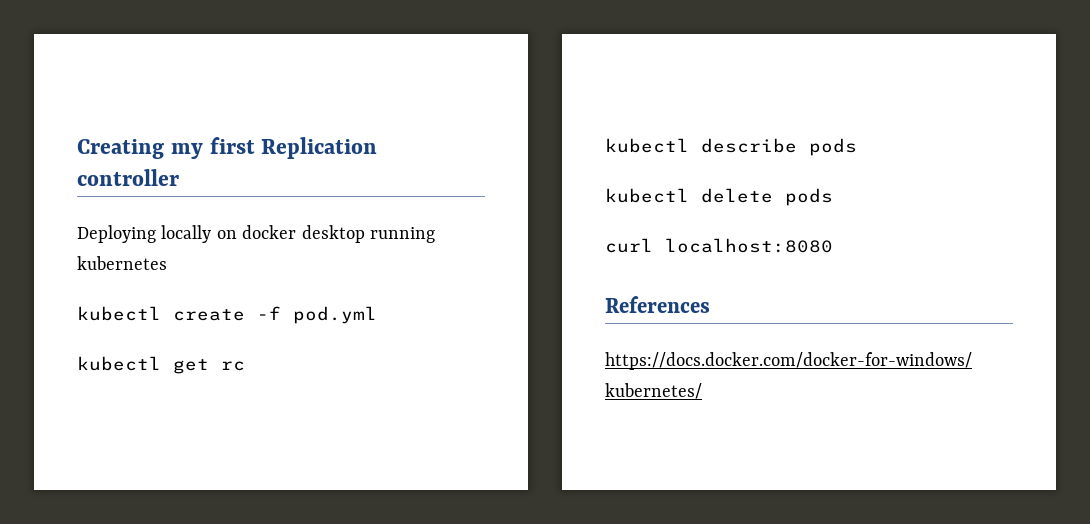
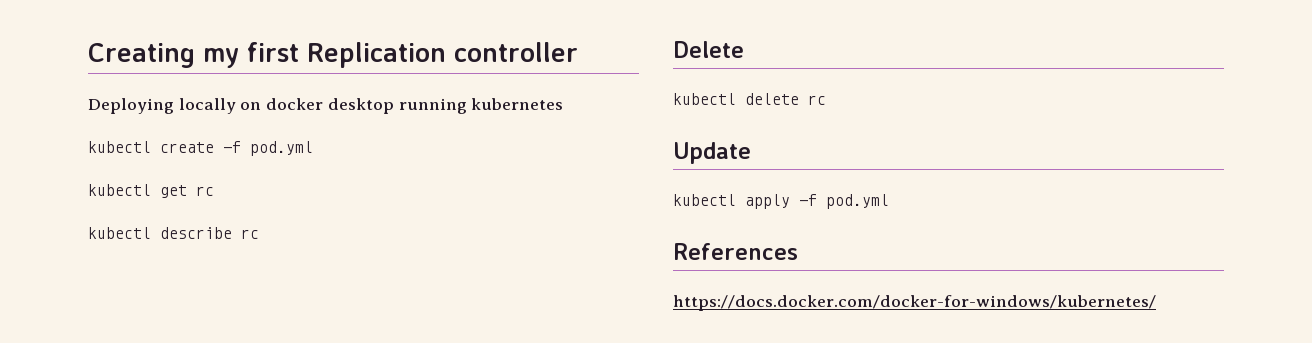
- kubectl describe pods
+ kubectl describe rc
+ Delete
- kubectl delete pods
- curl localhost:8080
+ kubectl delete rc
+ Update
+ kubectl apply -f pod.yml

